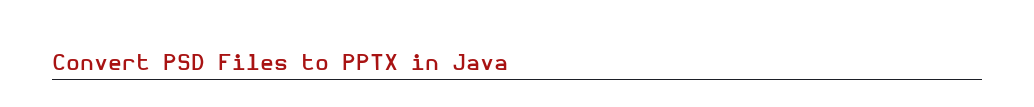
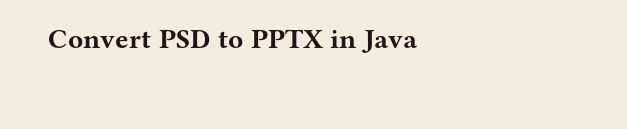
- Convert PSD Files to PPTX in Java
+ Convert PSD to PPTX in Java

